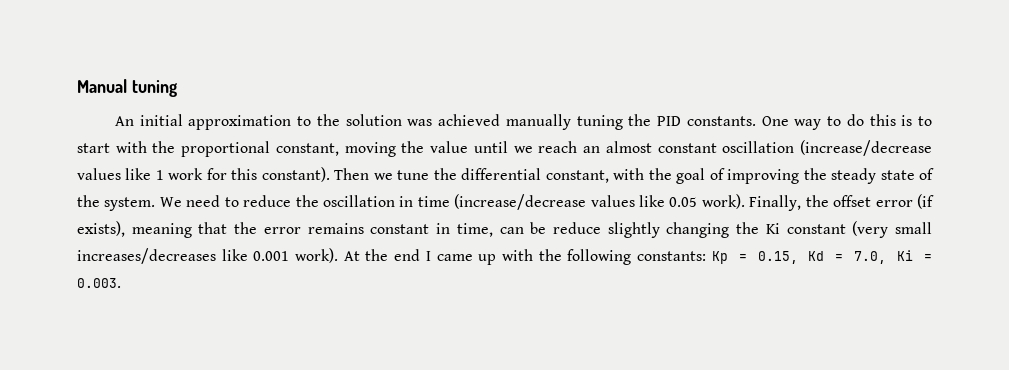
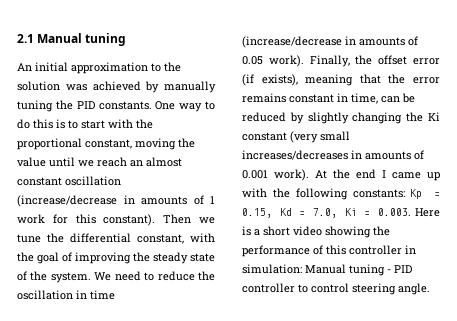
- Manual tuning
+ 2.1 Manual tuning
- An initial approximation to the solution was achieved manually tuning the PID constants.
+ An initial approximation to the solution was achieved by manually tuning the PID constants.
- One way to do this is to start with the proportional constant, moving the value until we reach an almost constant oscillation (increase/decrease values like 1 work for this constant).
+ One way to do this is to start with the proportional constant, moving the value until we reach an almost constant oscillation (increase/decrease in amounts of 1 work for this constant).
- We need to reduce the oscillation in time (increase/decrease values like 0.05 work).
+ We need to reduce the oscillation in time (increase/decrease in amounts of 0.05 work).
- Finally, the offset error (if exists), meaning that the error remains constant in time, can be reduce slightly changing the Ki constant (very small increases/decreases like 0.001 work).
+ Finally, the offset error (if exists), meaning that the error remains constant in time, can be reduced by slightly changing the Ki constant (very small increases/decreases in amounts of 0.001 work).
- At the end I came up with the following constants: Kp = 0.15, Kd = 7.0, Ki = 0.003.
+ At the end I came up with the following constants: Kp = 0.15, Kd = 7.0, Ki = 0.003. Here is a short video showing the performance of this controller in simulation: Manual tuning - PID controller to control steering angle.

